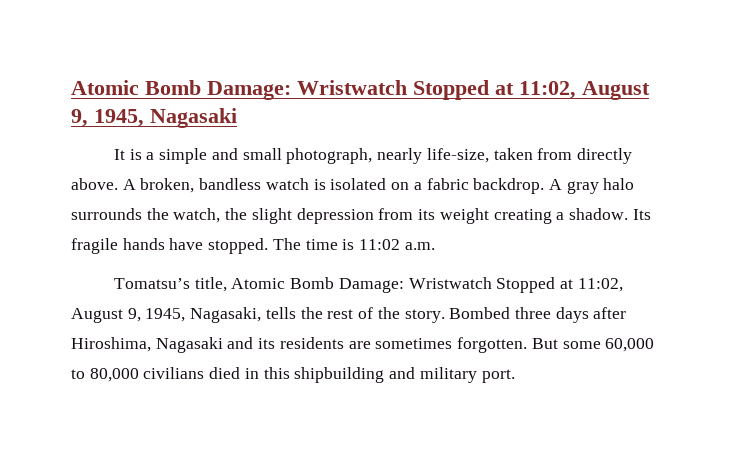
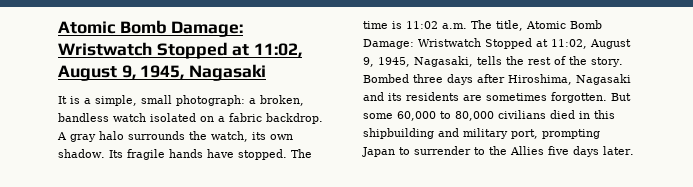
- It is a simple and small photograph, nearly life-size, taken from directly above. A broken, bandless watch is isolated on a fabric backdrop.
+ It is a simple, small photograph: a broken, bandless watch isolated on a fabric backdrop.
- A gray halo surrounds the watch, the slight depression from its weight creating a shadow.
+ A gray halo surrounds the watch, its own shadow.
- The time is 11:02 a.m.
- Tomatsu’s title, Atomic Bomb Damage: Wristwatch Stopped at 11:02, August 9, 1945, Nagasaki, tells the rest of the story.
+ The time is 11:02 a.m. The title, Atomic Bomb Damage: Wristwatch Stopped at 11:02, August 9, 1945, Nagasaki, tells the rest of the story.
- But some 60,000 to 80,000 civilians died in this shipbuilding and military port.
+ But some 60,000 to 80,000 civilians died in this shipbuilding and military port, prompting Japan to surrender to the Allies five days later.

